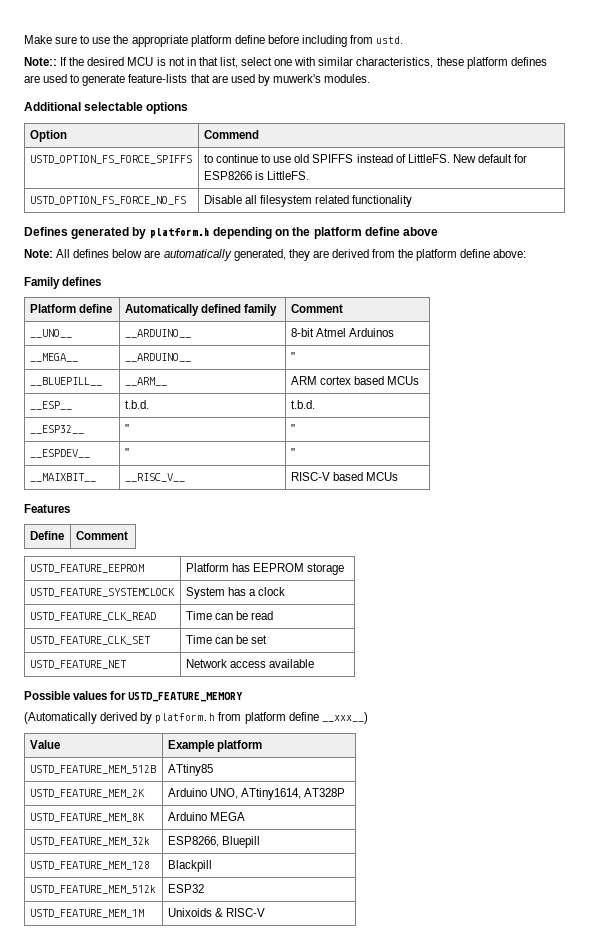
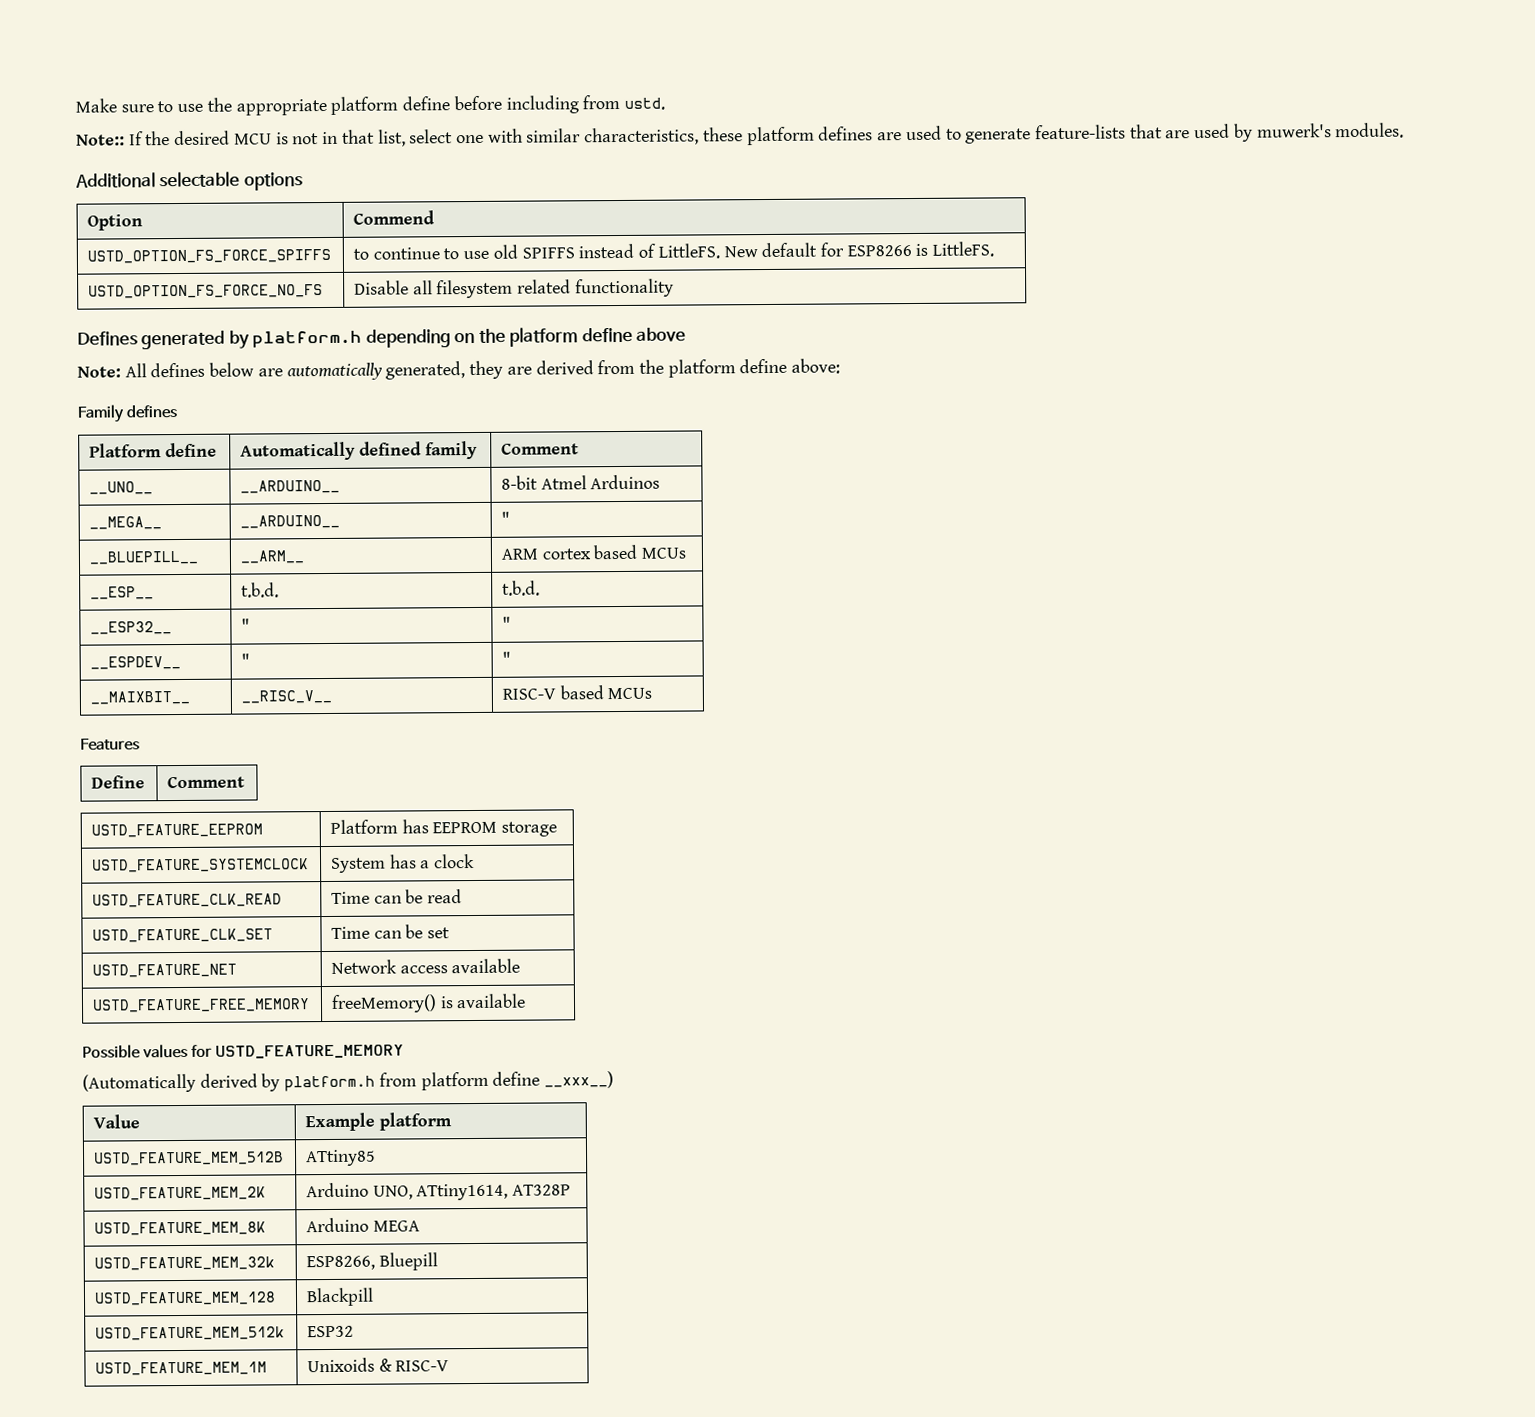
+ USTD_FEATURE_FREE_MEMORY | freeMemory() is available

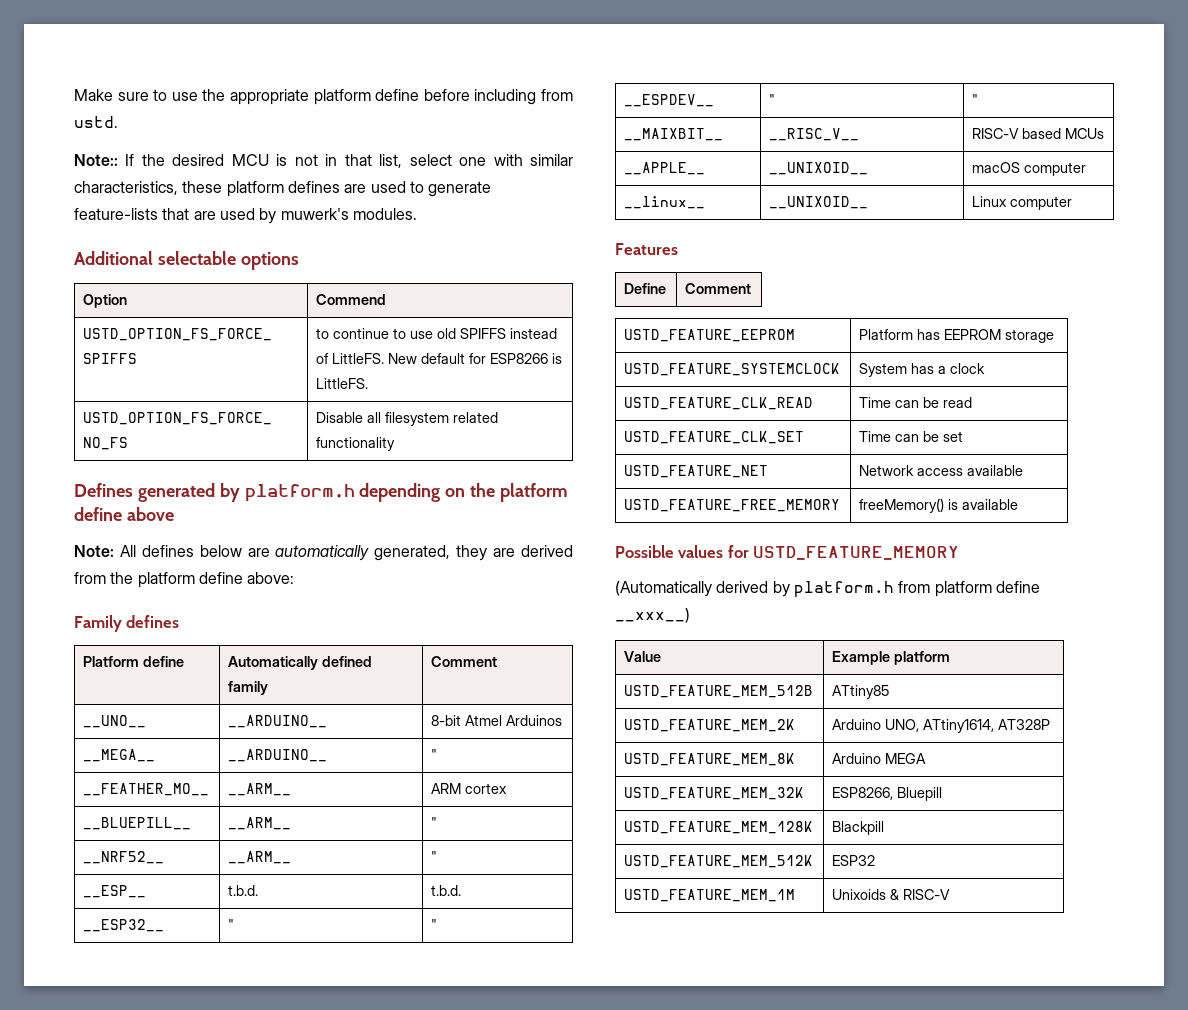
- __BLUEPILL__ | __ARM__ | ARM cortex based MCUs
+ __FEATHER_MO__ | __ARM__ | ARM cortex
+ __BLUEPILL__ | __ARM__ | "
+ __NRF52__ | __ARM__ | "
+ __APPLE__ | __UNIXOID__ | macOS computer
+ __linux__ | __UNIXOID__ | Linux computer
- USTD_FEATURE_MEM_32k | ESP8266, Bluepill
+ USTD_FEATURE_MEM_32K | ESP8266, Bluepill
- USTD_FEATURE_MEM_128 | Blackpill
+ USTD_FEATURE_MEM_128K | Blackpill
- USTD_FEATURE_MEM_512k | ESP32
+ USTD_FEATURE_MEM_512K | ESP32

